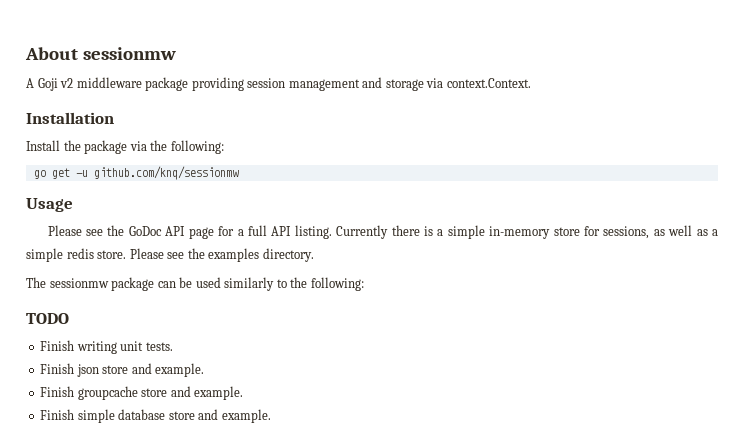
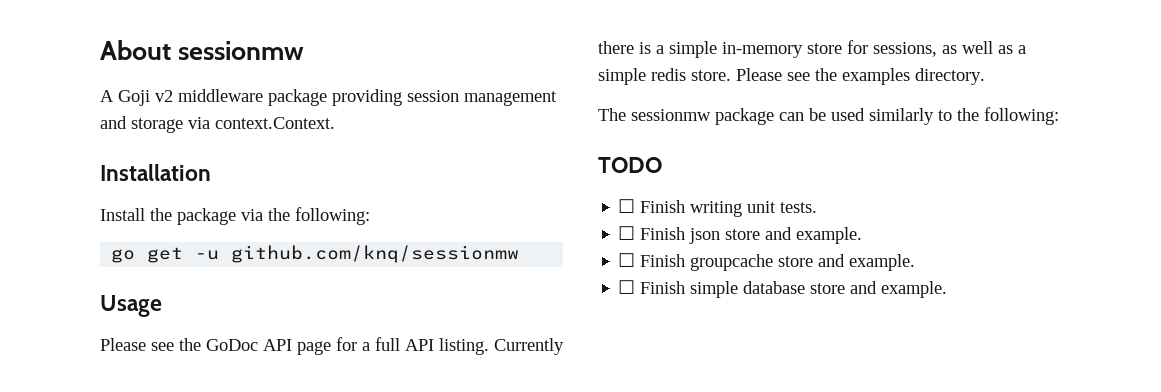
- Finish writing unit tests.
+ ☐ Finish writing unit tests.
- Finish json store and example.
+ ☐ Finish json store and example.
- Finish groupcache store and example.
+ ☐ Finish groupcache store and example.
- Finish simple database store and example.
+ ☐ Finish simple database store and example.

